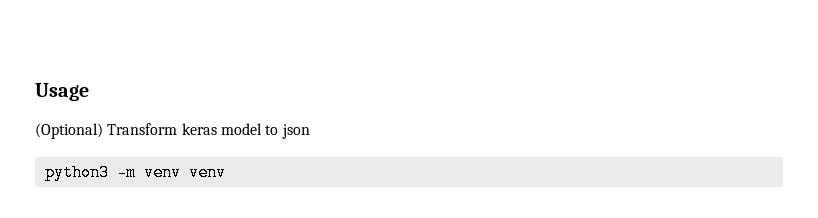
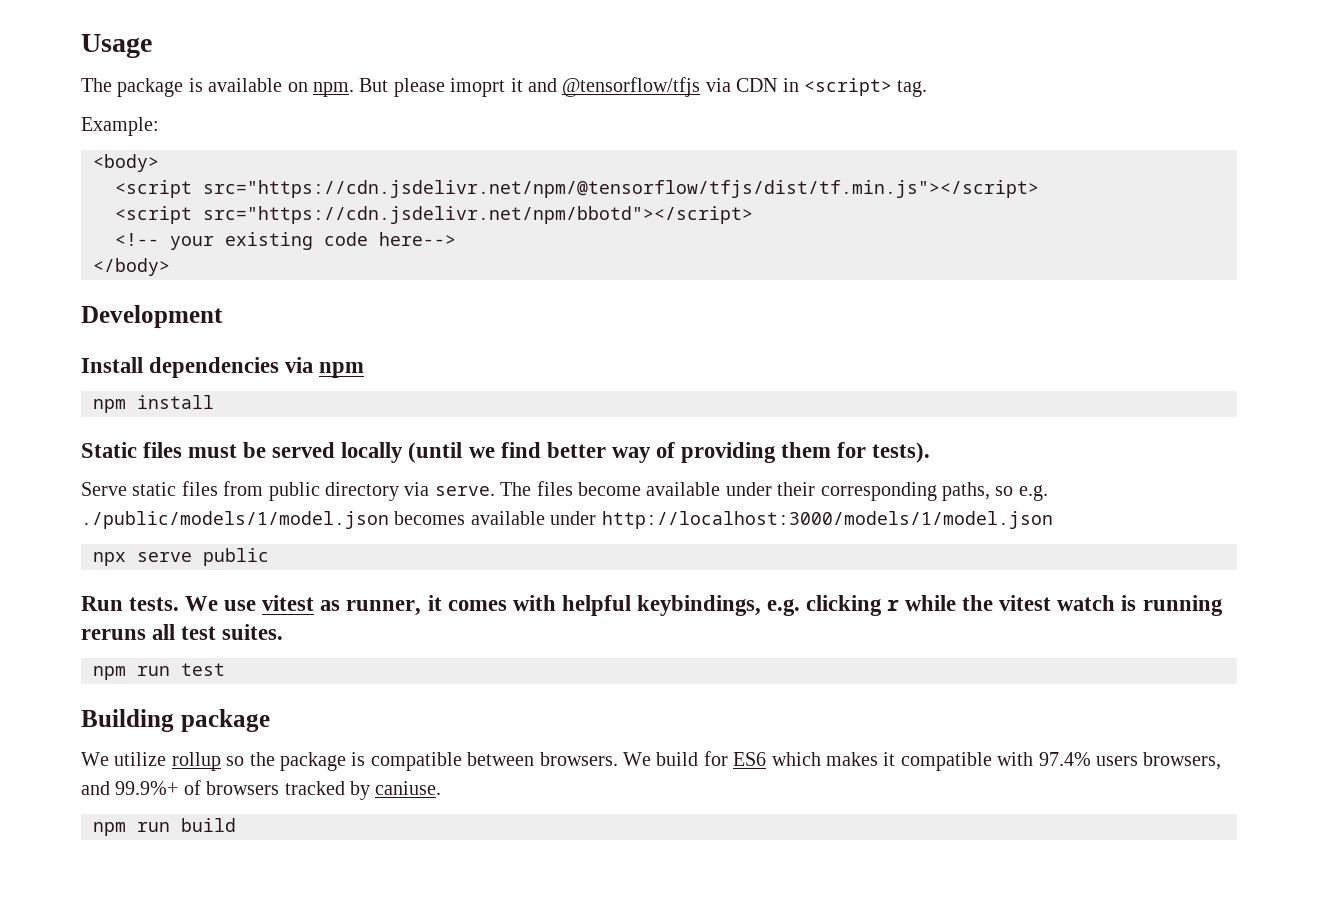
- (Optional) Transform keras model to json
- python3 -m venv venv
+ The package is available on npm. But please imoprt it and @tensorflow/tfjs via CDN in <script> tag.
+ Example:
+ <body>
+ <script src="https://cdn.jsdelivr.net/npm/@tensorflow/tfjs/dist/tf.min.js"></script>
+ <script src="https://cdn.jsdelivr.net/npm/bbotd"></script>
+ <!-- your existing code here-->
+ </body>
+ Development
+ Install dependencies via npm
+ npm install
+ Static files must be served locally (until we find better way of providing them for tests).
+ Serve static files from public directory via serve. The files become available under their corresponding paths, so e.g. ./public/models/1/model.json becomes available under http://localhost:3000/models/1/model.json
+ npx serve public
+ Run tests. We use vitest as runner, it comes with helpful keybindings, e.g. clicking r while the vitest watch is running reruns all test suites.
+ npm run test
+ Building package
+ We utilize rollup so the package is compatible between browsers. We build for ES6 which makes it compatible with 97.4% users browsers, and 99.9%+ of browsers tracked by caniuse.
+ npm run build

